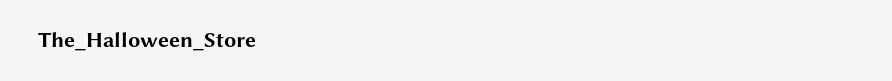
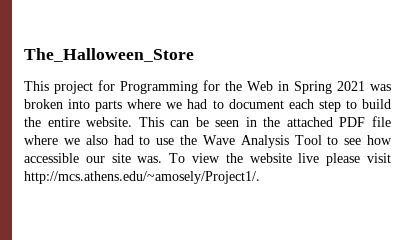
+ This project for Programming for the Web in Spring 2021 was broken into parts where we had to document each step to build the entire website. This can be seen in the attached PDF file where we also had to use the Wave Analysis Tool to see how accessible our site was. To view the website live please visit http://mcs.athens.edu/~amosely/Project1/.

